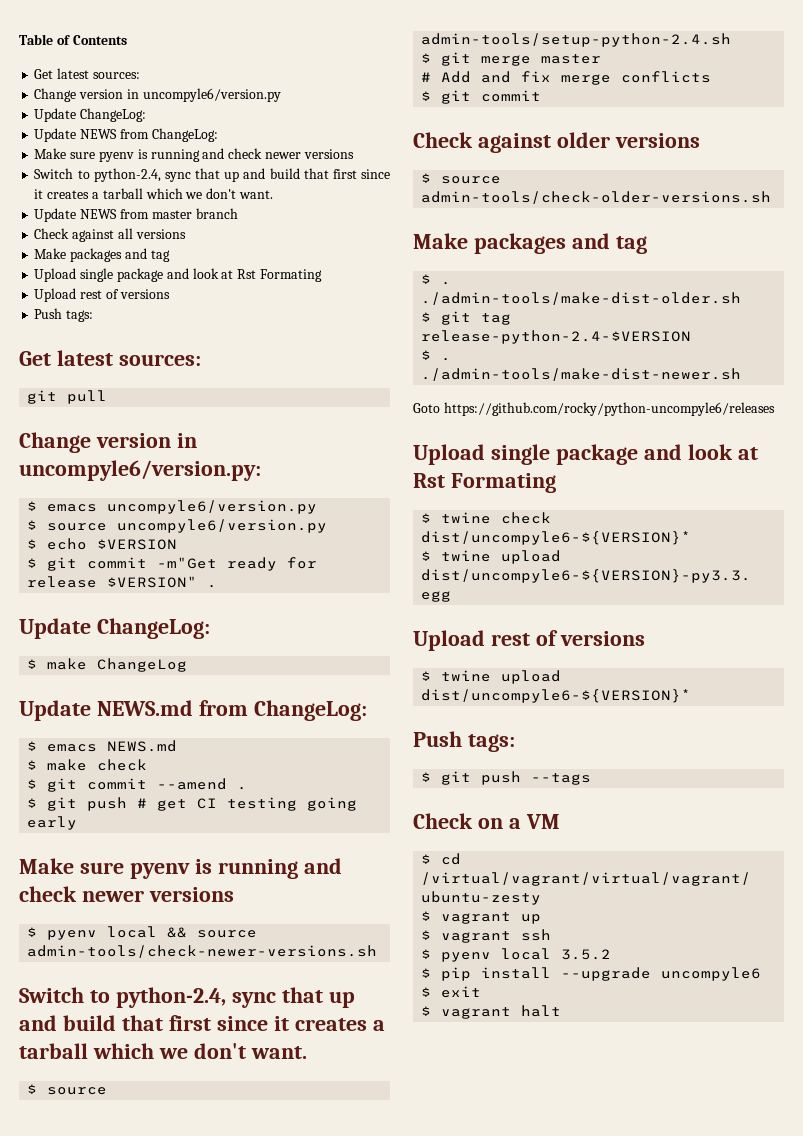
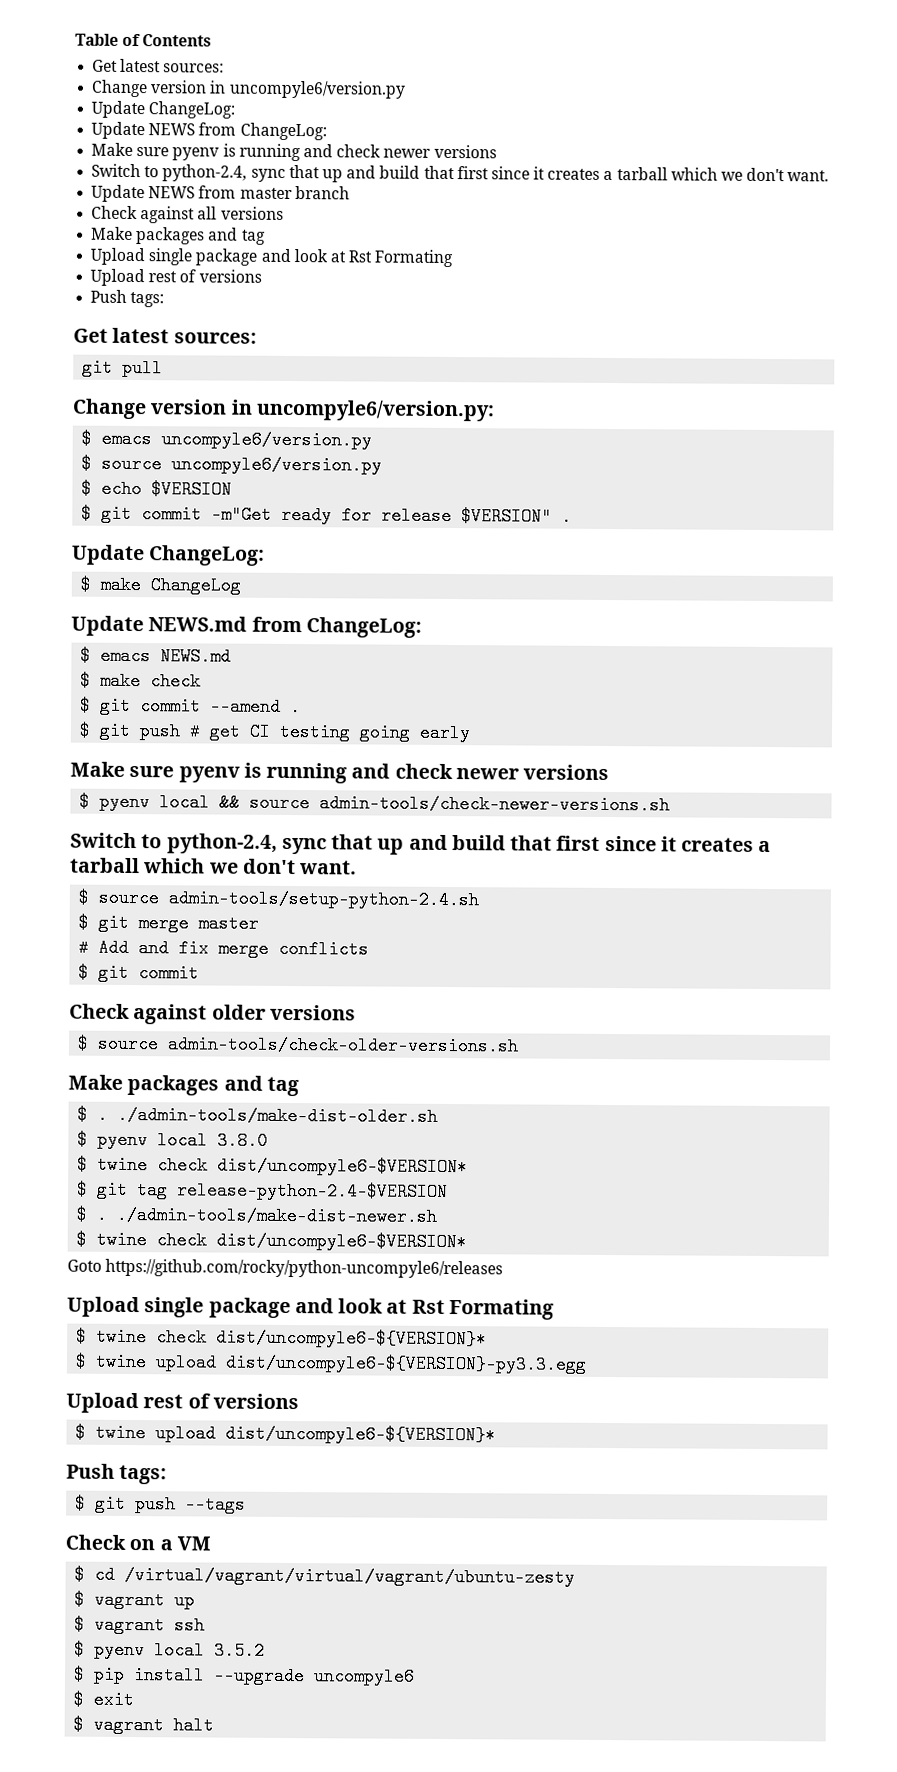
+ $ pyenv local 3.8.0
+ $ twine check dist/uncompyle6-$VERSION*
  $ . ./admin-tools/make-dist-newer.sh
+ $ twine check dist/uncompyle6-$VERSION*

